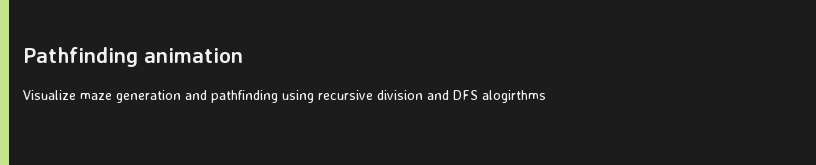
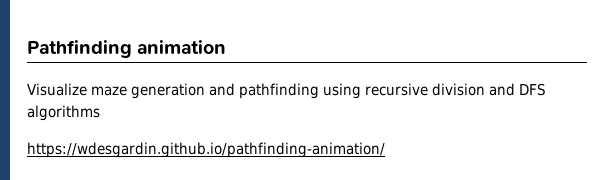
- Visualize maze generation and pathfinding using recursive division and DFS alogirthms
+ Visualize maze generation and pathfinding using recursive division and DFS algorithms
+ https://wdesgardin.github.io/pathfinding-animation/

